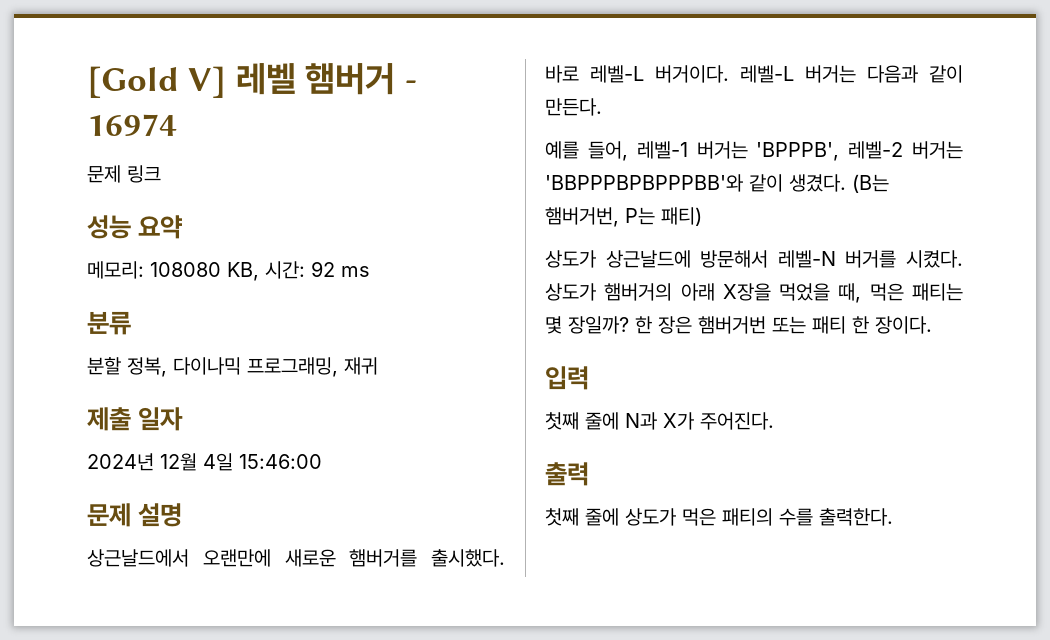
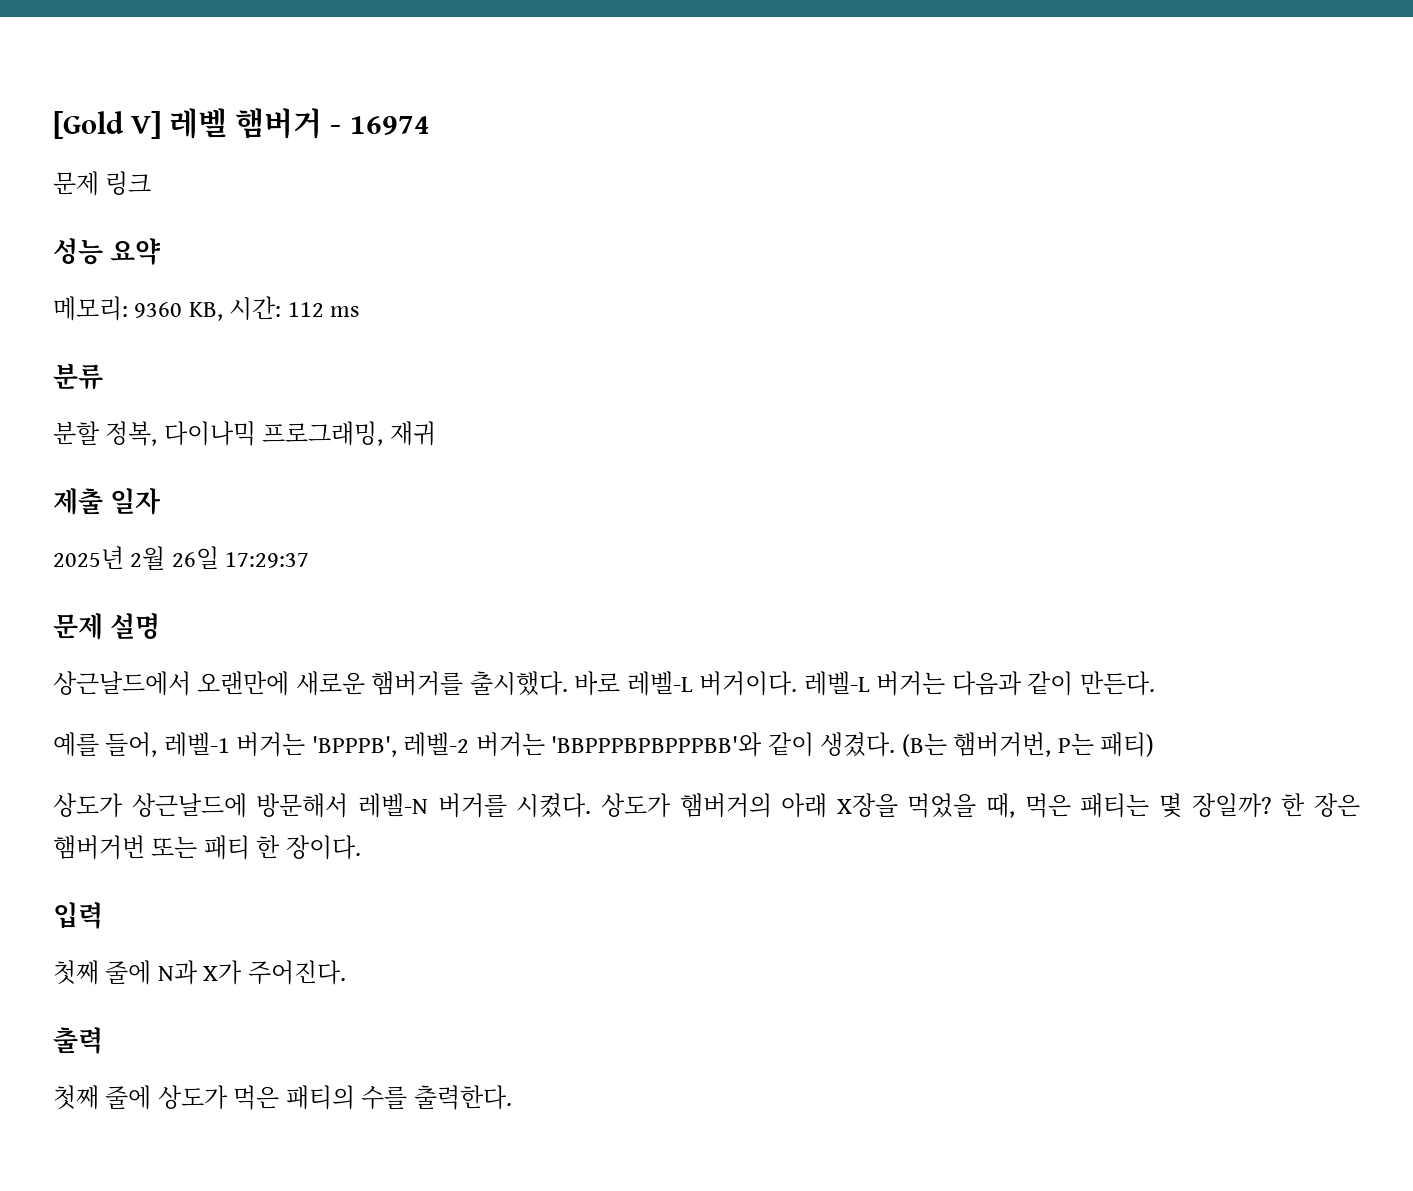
- 메모리: 108080 KB, 시간: 92 ms
+ 메모리: 9360 KB, 시간: 112 ms
- 2024년 12월 4일 15:46:00
+ 2025년 2월 26일 17:29:37

